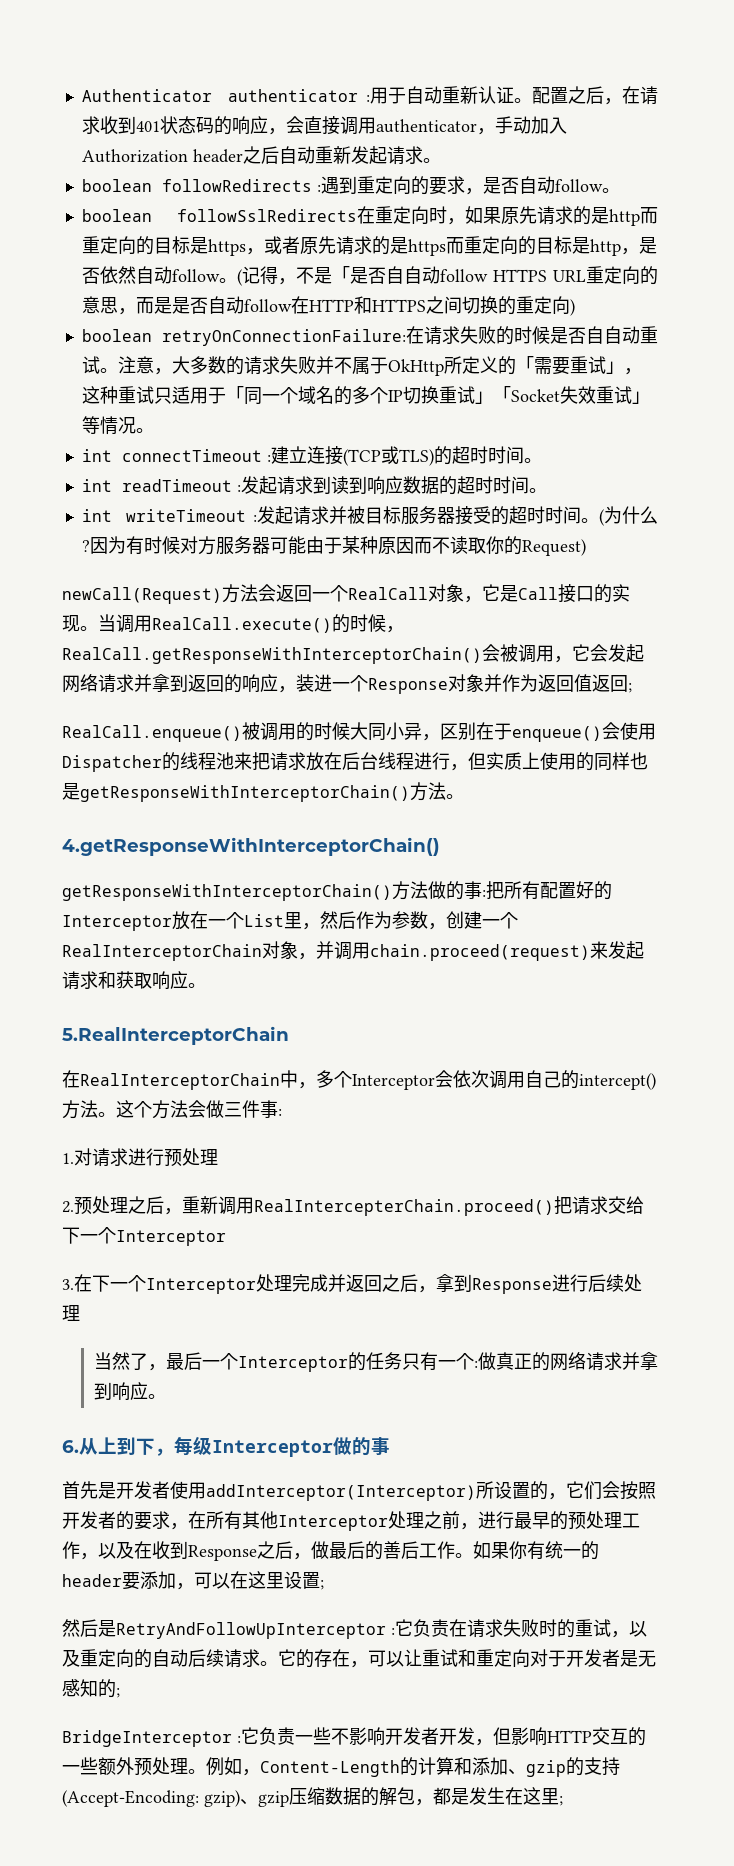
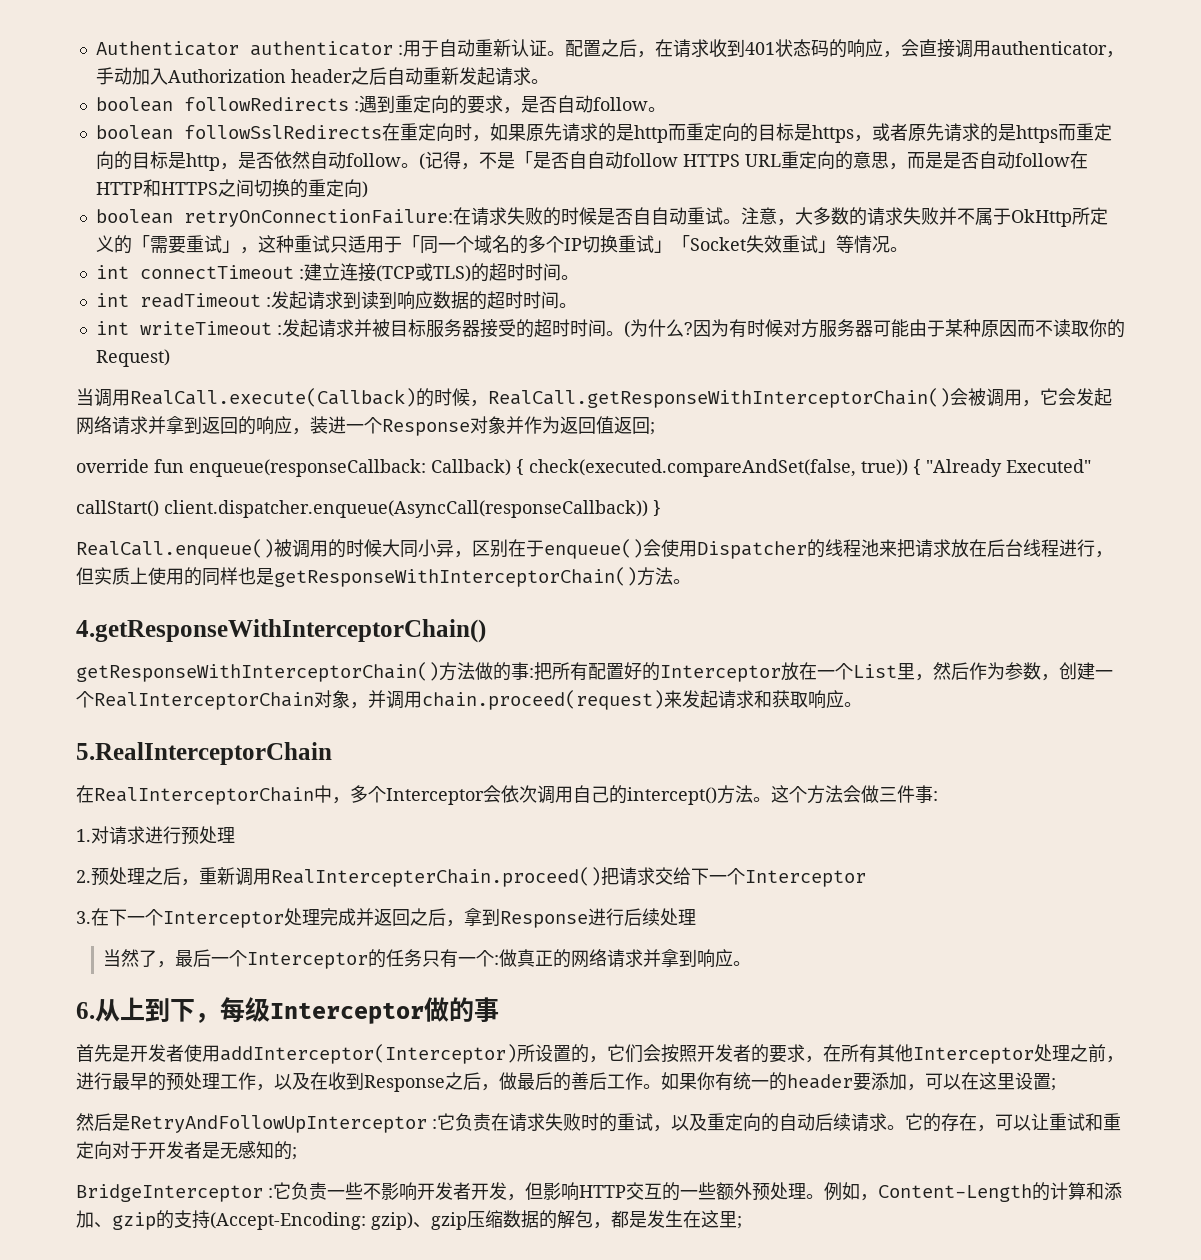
- newCall(Request)⽅法会返回⼀个RealCall对象，它是Call接口的实现。当调用RealCall.execute()的时候，RealCall.getResponseWithInterceptorChain()会被调用，它会发起⽹络请求并拿到返回的响应，装进一个Response对象并作为返回值返回;
+ 当调用RealCall.execute(Callback)的时候，RealCall.getResponseWithInterceptorChain()会被调用，它会发起⽹络请求并拿到返回的响应，装进一个Response对象并作为返回值返回;
+ override fun enqueue(responseCallback: Callback) { check(executed.compareAndSet(false, true)) { "Already Executed"
+ callStart() client.dispatcher.enqueue(AsyncCall(responseCallback)) }

